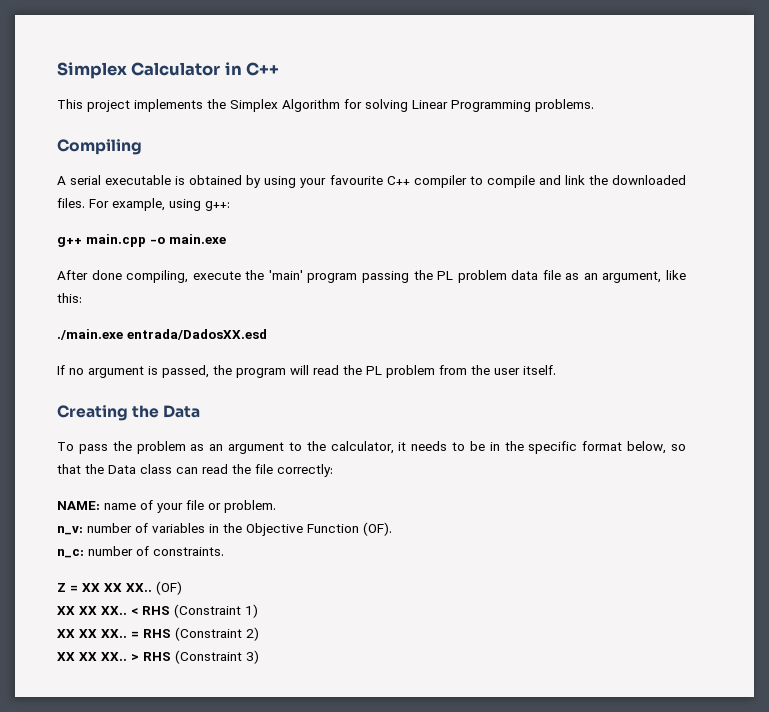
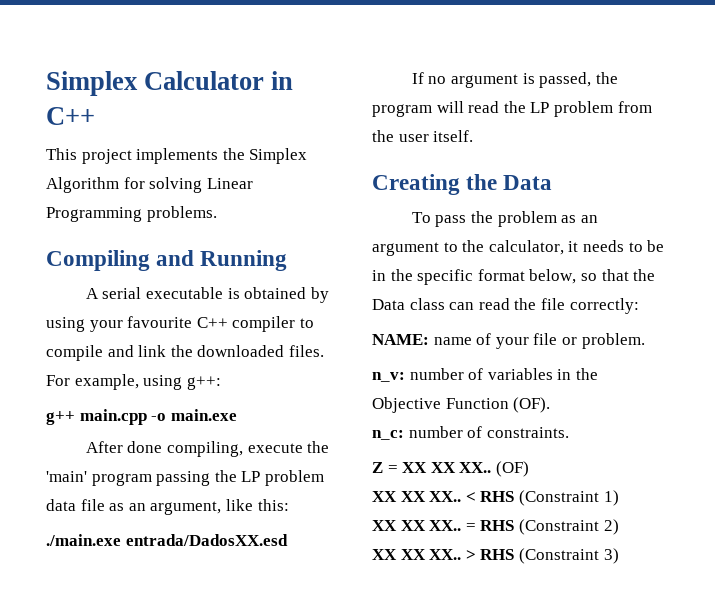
- Compiling
+ Compiling and Running
- After done compiling, execute the 'main' program passing the PL problem data file as an argument, like this:
+ After done compiling, execute the 'main' program passing the LP problem data file as an argument, like this:
- If no argument is passed, the program will read the PL problem from the user itself.
+ If no argument is passed, the program will read the LP problem from the user itself.

